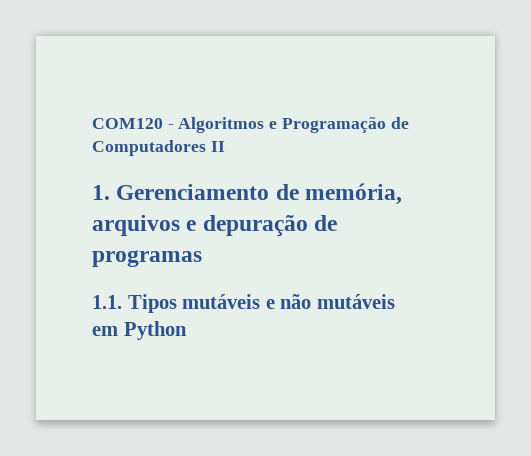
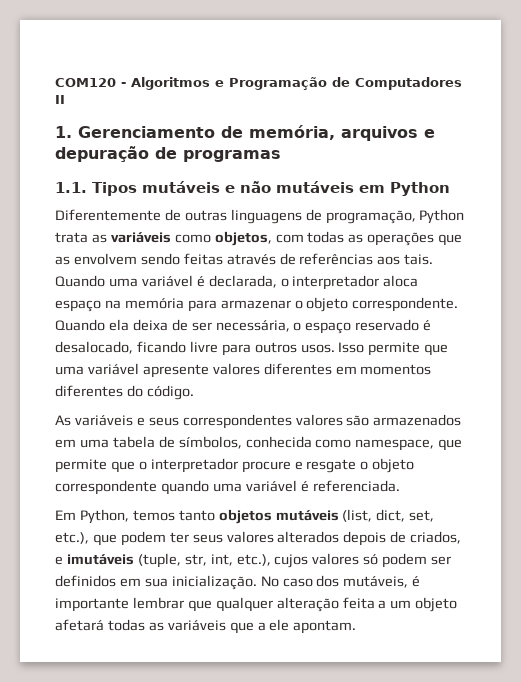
+ Diferentemente de outras linguagens de programação, Python trata as variáveis como objetos, com todas as operações que as envolvem sendo feitas através de referências aos tais. Quando uma variável é declarada, o interpretador aloca espaço na memória para armazenar o objeto correspondente. Quando ela deixa de ser necessária, o espaço reservado é desalocado, ficando livre para outros usos. Isso permite que uma variável apresente valores diferentes em momentos diferentes do código.
+ As variáveis e seus correspondentes valores são armazenados em uma tabela de símbolos, conhecida como namespace, que permite que o interpretador procure e resgate o objeto correspondente quando uma variável é referenciada.
+ Em Python, temos tanto objetos mutáveis (list, dict, set, etc.), que podem ter seus valores alterados depois de criados, e imutáveis (tuple, str, int, etc.), cujos valores só podem ser definidos em sua inicialização. No caso dos mutáveis, é importante lembrar que qualquer alteração feita a um objeto afetará todas as variáveis que a ele apontam.

